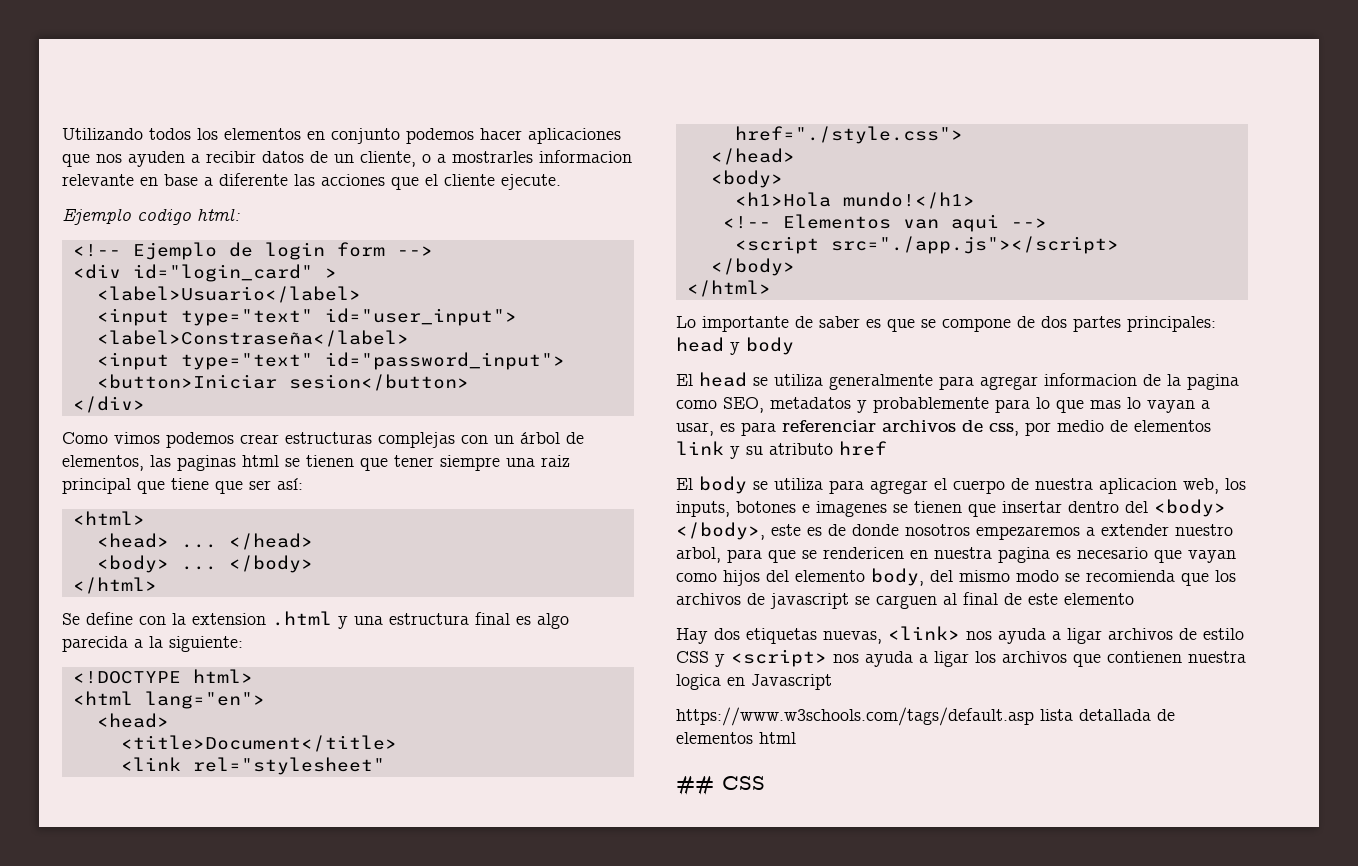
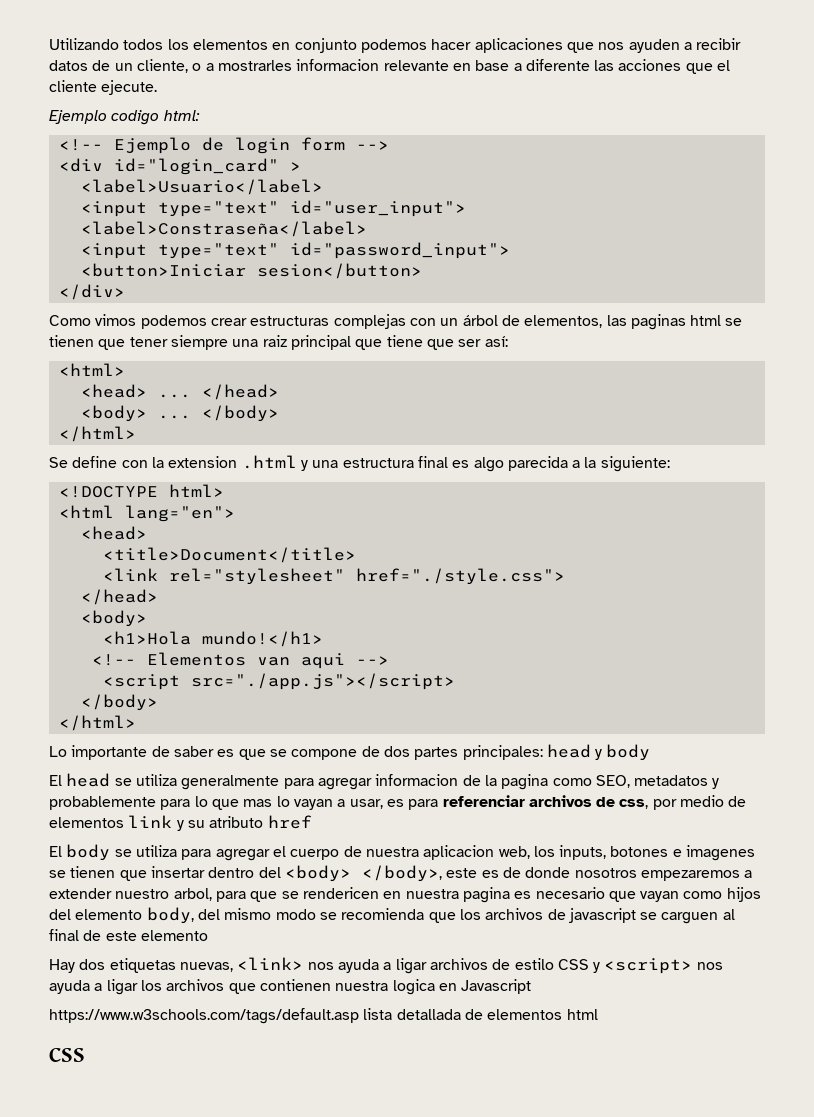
  https://www.w3schools.com/tags/default.asp lista detallada de elementos html
- ## CSS
+ CSS

